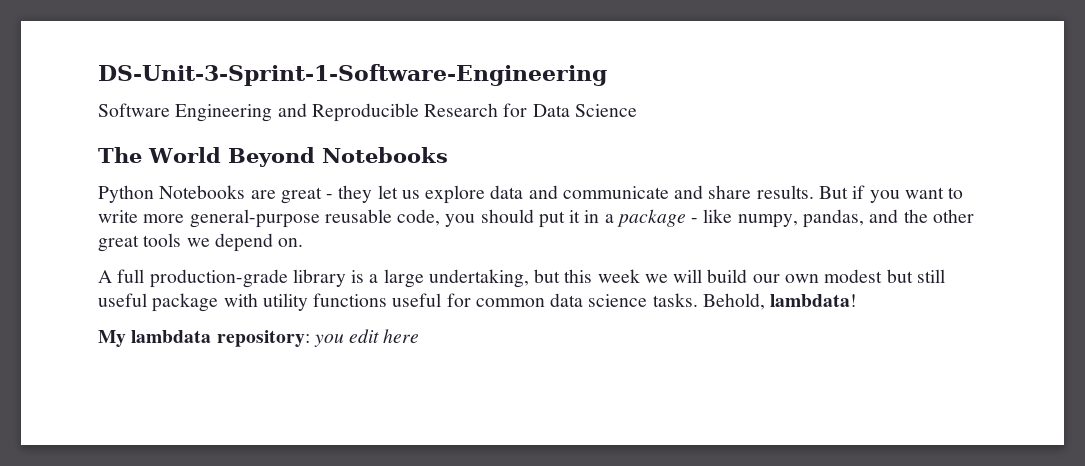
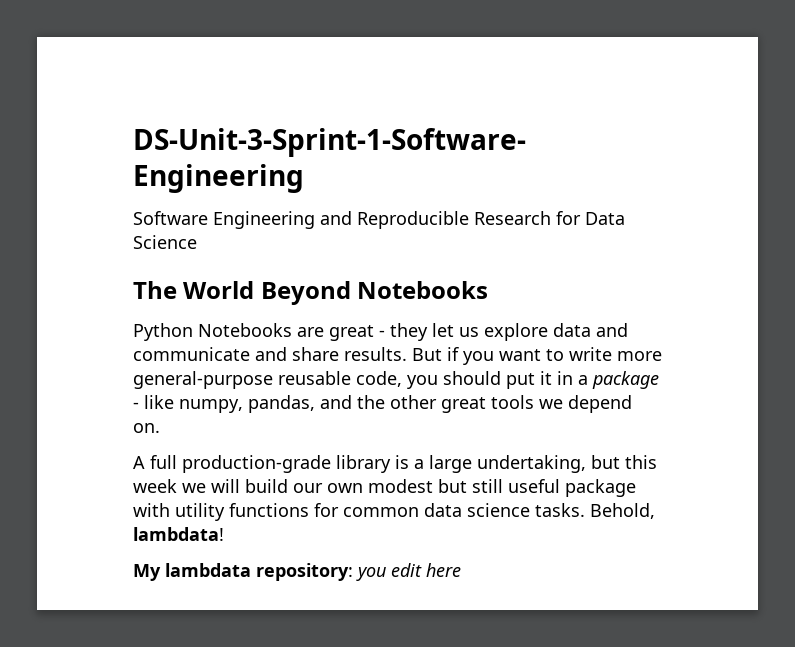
- A full production-grade library is a large undertaking, but this week we will build our own modest but still useful package with utility functions useful for common data science tasks.
+ A full production-grade library is a large undertaking, but this week we will build our own modest but still useful package with utility functions for common data science tasks.

